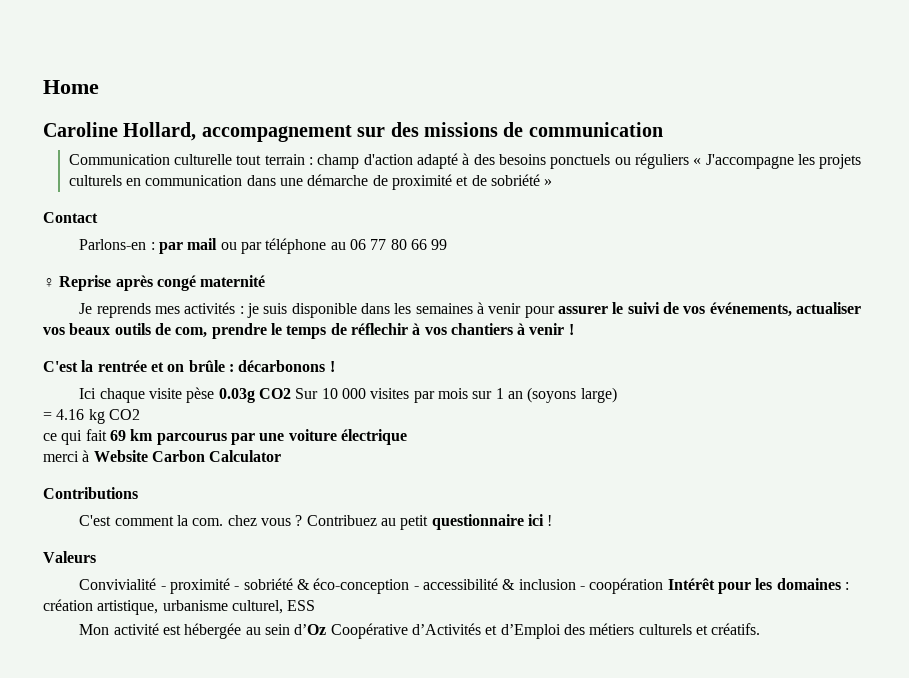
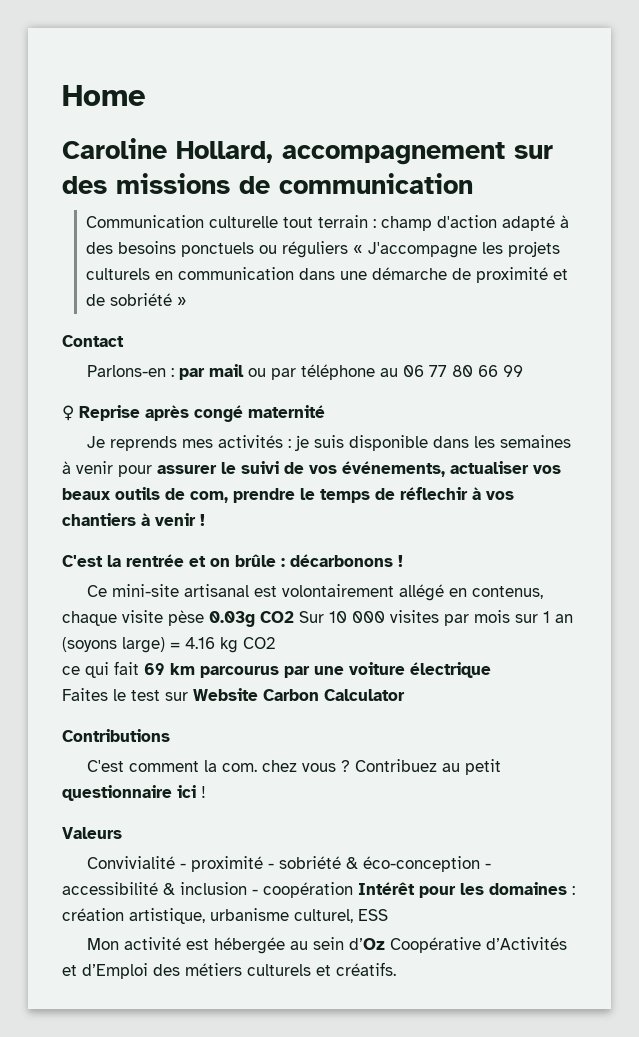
- Ici chaque visite pèse 0.03g CO2 Sur 10 000 visites par mois sur 1 an (soyons large)
- = 4.16 kg CO2
+ Ce mini-site artisanal est volontairement allégé en contenus, chaque visite pèse 0.03g CO2 Sur 10 000 visites par mois sur 1 an (soyons large) = 4.16 kg CO2
- merci à Website Carbon Calculator
+ Faites le test sur Website Carbon Calculator

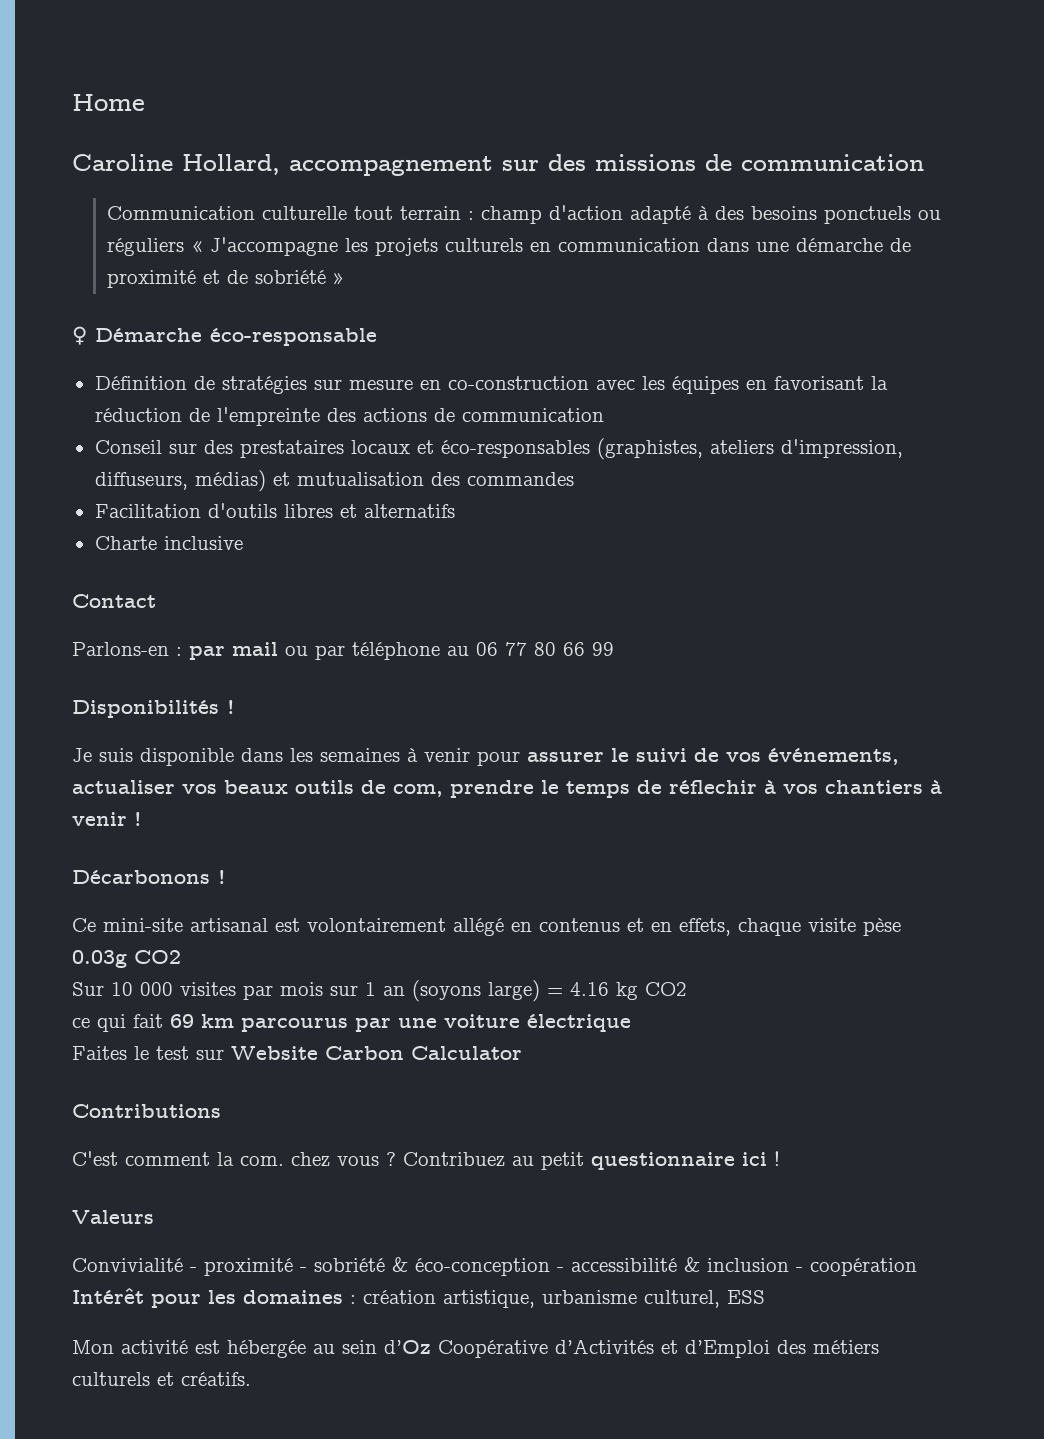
+ ♀ Démarche éco-responsable
+ Définition de stratégies sur mesure en co-construction avec les équipes en favorisant la réduction de l'empreinte des actions de communication
+ Conseil sur des prestataires locaux et éco-responsables (graphistes, ateliers d'impression, diffuseurs, médias) et mutualisation des commandes
+ Facilitation d'outils libres et alternatifs
+ Charte inclusive
- ♀ Reprise après congé maternité
- Je reprends mes activités : je suis disponible dans les semaines à venir pour assurer le suivi de vos événements, actualiser vos beaux outils de com, prendre le temps de réflechir à vos chantiers à venir !
+ Disponibilités !
+ Je suis disponible dans les semaines à venir pour assurer le suivi de vos événements, actualiser vos beaux outils de com, prendre le temps de réflechir à vos chantiers à venir !
- C'est la rentrée et on brûle : décarbonons !
+ Décarbonons !
- Ce mini-site artisanal est volontairement allégé en contenus, chaque visite pèse 0.03g CO2 Sur 10 000 visites par mois sur 1 an (soyons large) = 4.16 kg CO2
+ Ce mini-site artisanal est volontairement allégé en contenus et en effets, chaque visite pèse 0.03g CO2
+ Sur 10 000 visites par mois sur 1 an (soyons large) = 4.16 kg CO2

